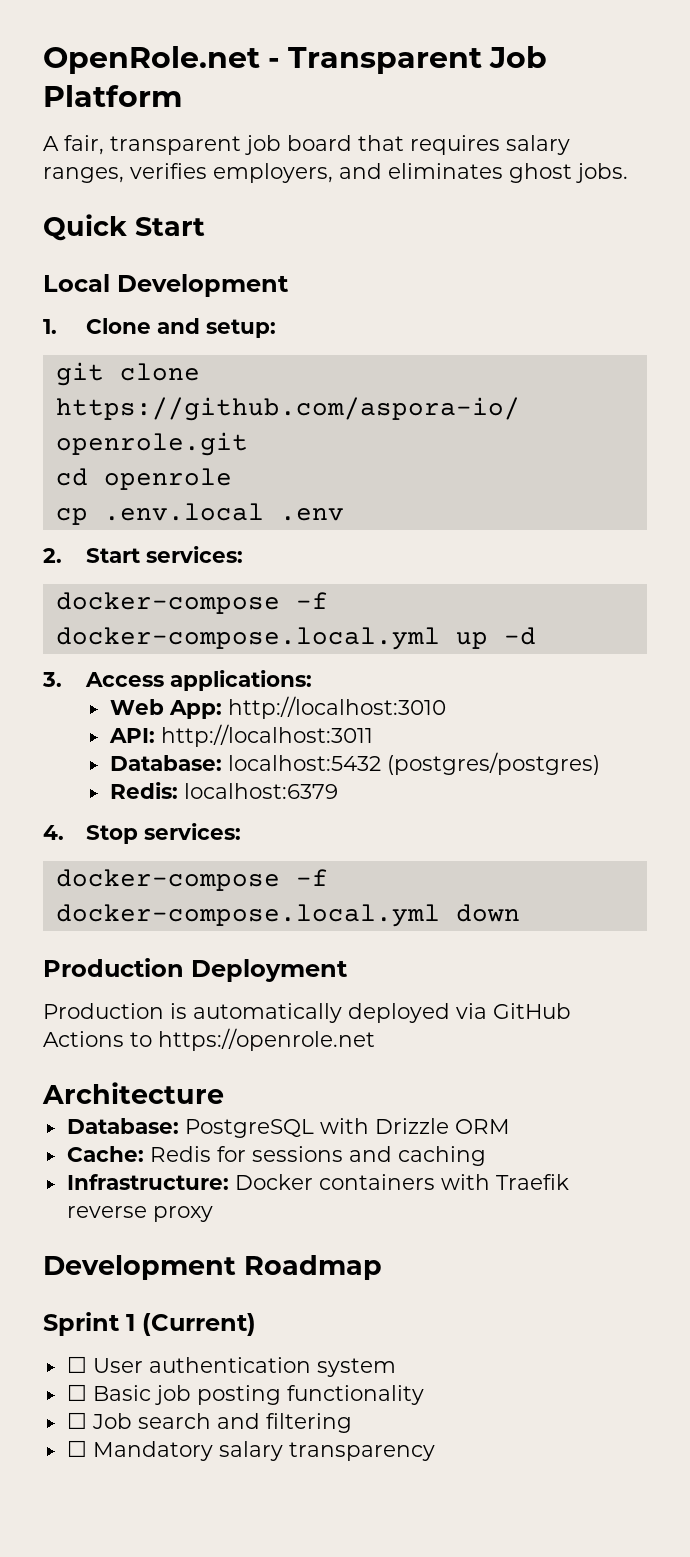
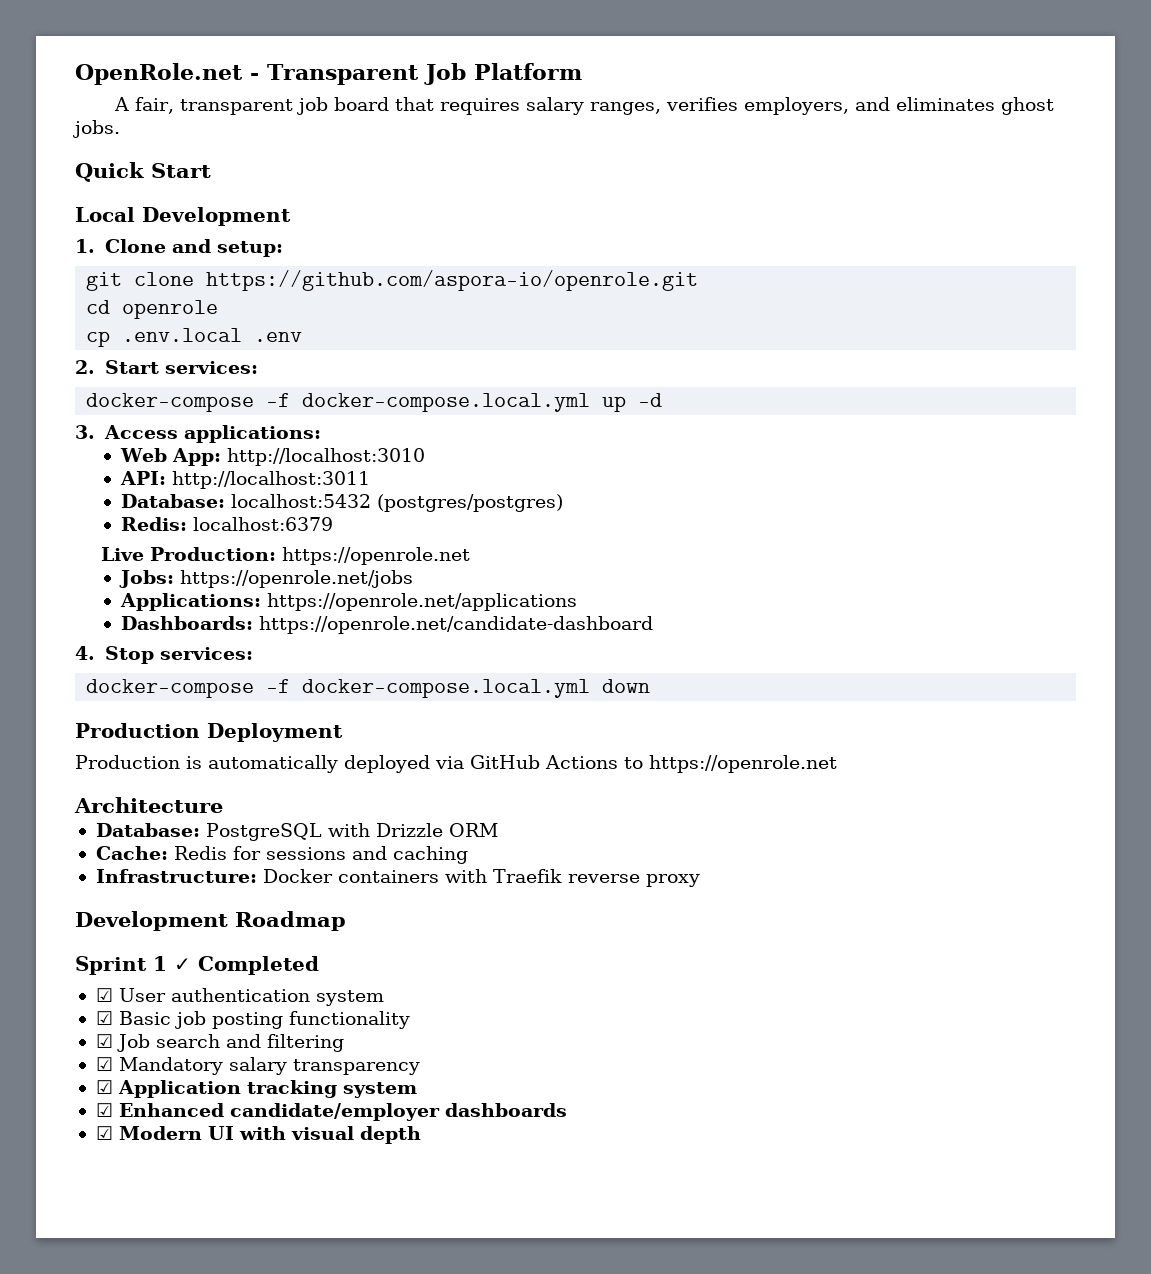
+ Live Production: https://openrole.net
+ Jobs: https://openrole.net/jobs
+ Applications: https://openrole.net/applications
+ Dashboards: https://openrole.net/candidate-dashboard
- Sprint 1 (Current)
- ☐ User authentication system
+ Sprint 1 ✓ Completed
+ ☑ User authentication system
- ☐ Basic job posting functionality
+ ☑ Basic job posting functionality
- ☐ Job search and filtering
+ ☑ Job search and filtering
- ☐ Mandatory salary transparency
+ ☑ Mandatory salary transparency
+ ☑ Application tracking system
+ ☑ Enhanced candidate/employer dashboards
+ ☑ Modern UI with visual depth

